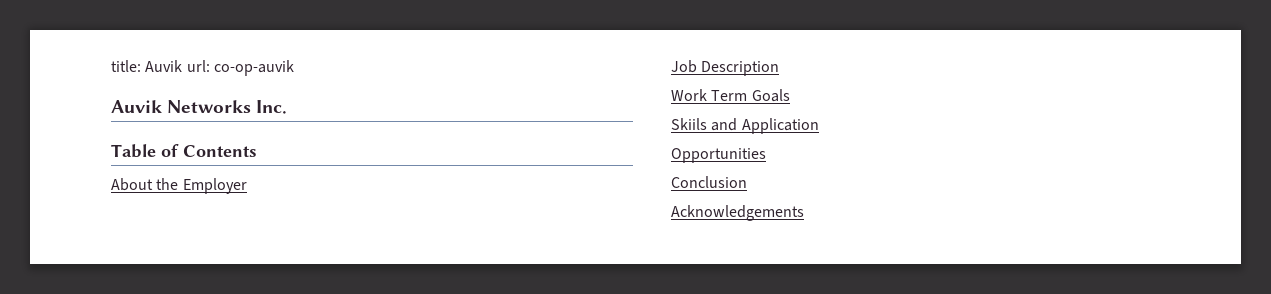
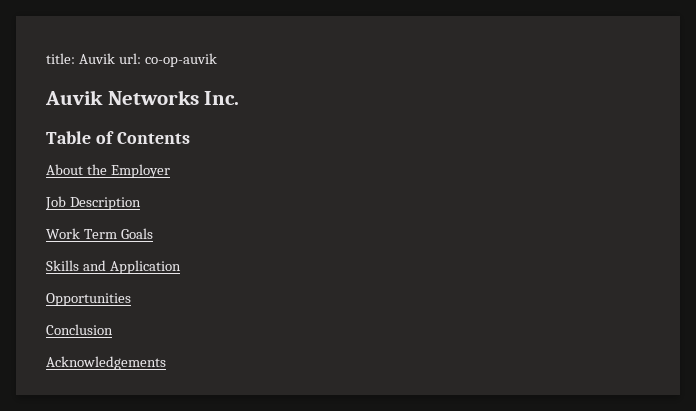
- Skiils and Application
+ Skills and Application

